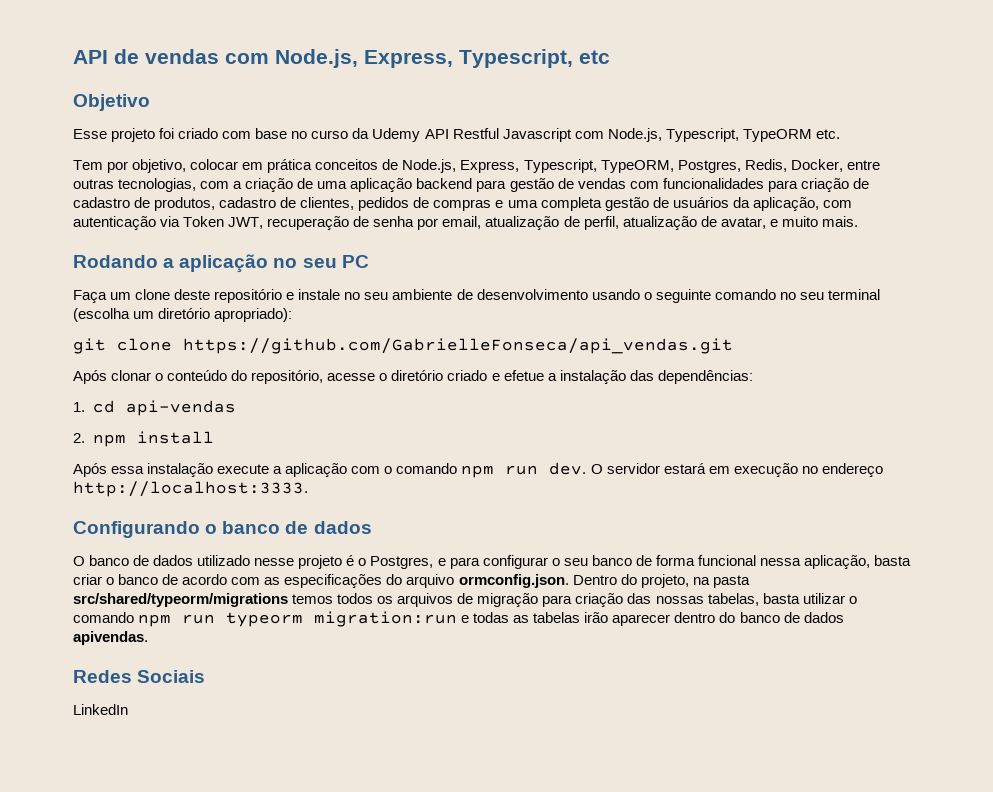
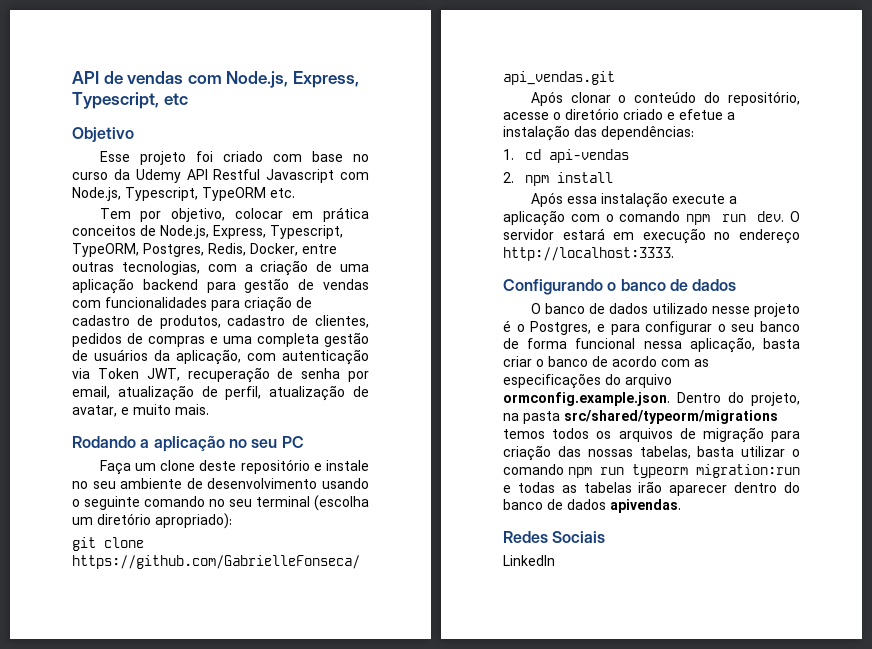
- O banco de dados utilizado nesse projeto é o Postgres, e para configurar o seu banco de forma funcional nessa aplicação, basta criar o banco de acordo com as especificações do arquivo ormconfig.json. Dentro do projeto, na pasta src/shared/typeorm/migrations temos todos os arquivos de migração para criação das nossas tabelas, basta utilizar o comando npm run typeorm migration:run e todas as tabelas irão aparecer dentro do banco de dados apivendas.
+ O banco de dados utilizado nesse projeto é o Postgres, e para configurar o seu banco de forma funcional nessa aplicação, basta criar o banco de acordo com as especificações do arquivo ormconfig.example.json. Dentro do projeto, na pasta src/shared/typeorm/migrations temos todos os arquivos de migração para criação das nossas tabelas, basta utilizar o comando npm run typeorm migration:run e todas as tabelas irão aparecer dentro do banco de dados apivendas.

